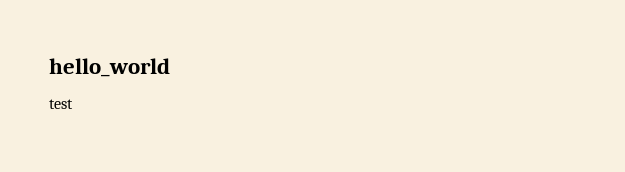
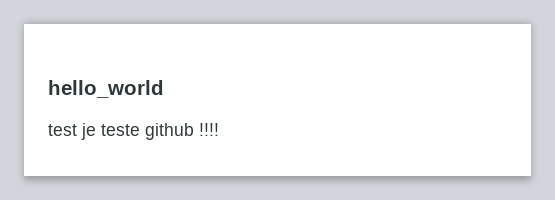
- test
+ test je teste github !!!!

